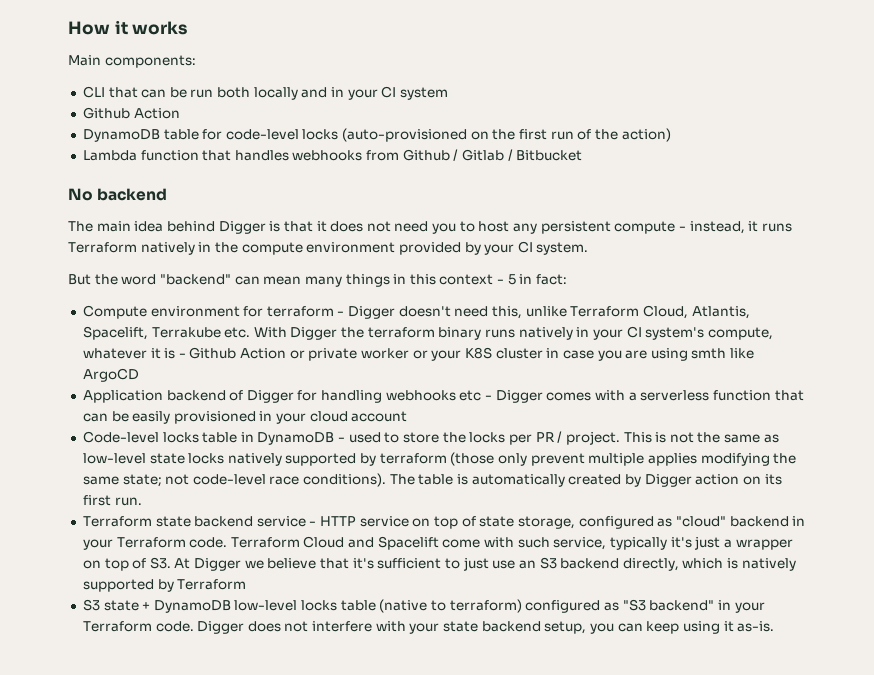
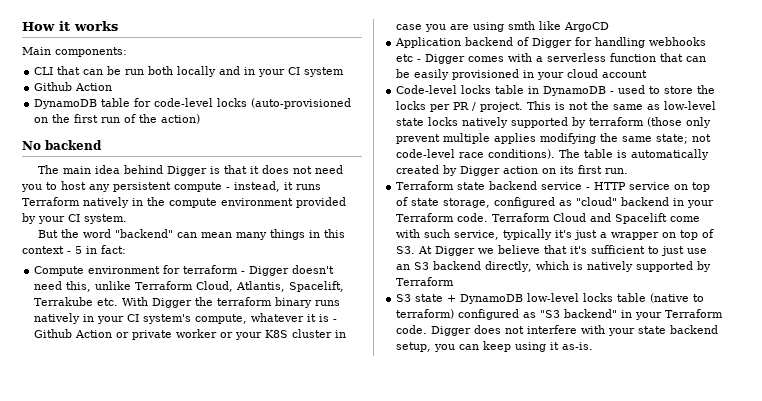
- Lambda function that handles webhooks from Github / Gitlab / Bitbucket

